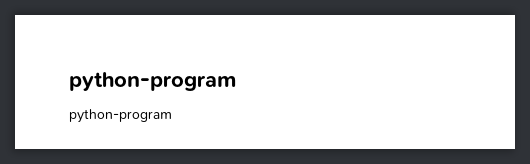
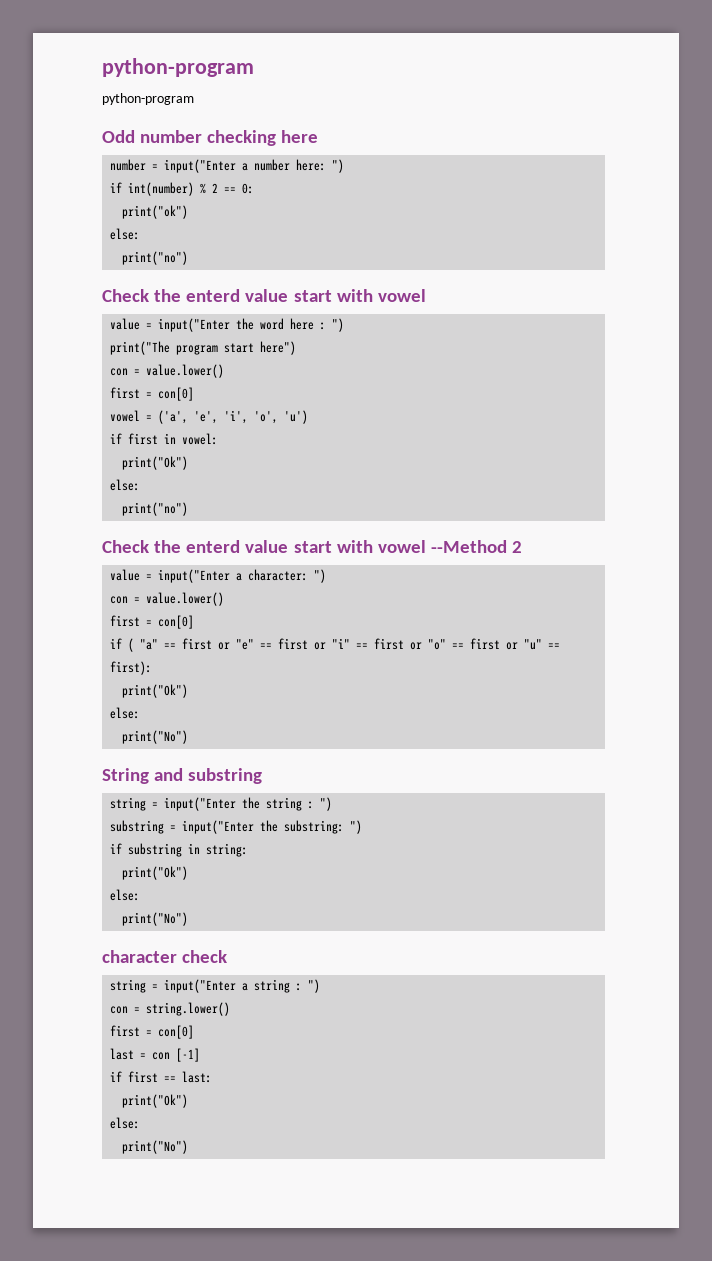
+ Odd number checking here
+ number = input("Enter a number here: ")
+ if int(number) % 2 == 0:
+ print("ok")
+ else:
+ print("no")
+ Check the enterd value start with vowel
+ value = input("Enter the word here : ")
+ print("The program start here")
+ con = value.lower()
+ first = con[0]
+ vowel = ('a', 'e', 'i', 'o', 'u')
+ if first in vowel:
+ print("Ok")
+ else:
+ print("no")
+ Check the enterd value start with vowel --Method 2
+ value = input("Enter a character: ")
+ con = value.lower()
+ first = con[0]
+ if ( "a" == first or "e" == first or "i" == first or "o" == first or "u" == first):
+ print("Ok")
+ else:
+ print("No")
+ String and substring
+ string = input("Enter the string : ")
+ substring = input("Enter the substring: ")
+ if substring in string:
+ print("Ok")
+ else:
+ print("No")
+ character check
+ string = input("Enter a string : ")
+ con = string.lower()
+ first = con[0]
+ last = con [-1]
+ if first == last:
+ print("Ok")
+ else:
+ print("No")

